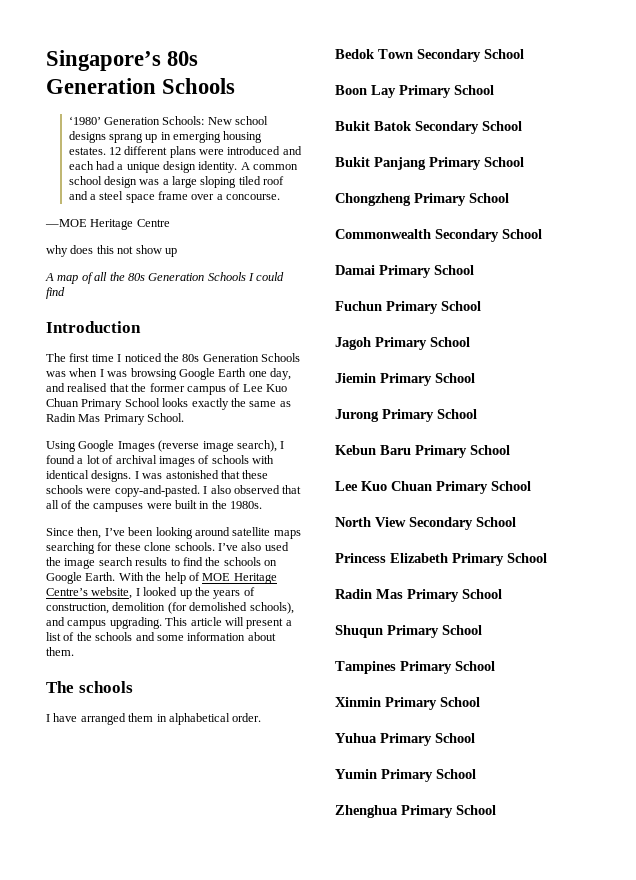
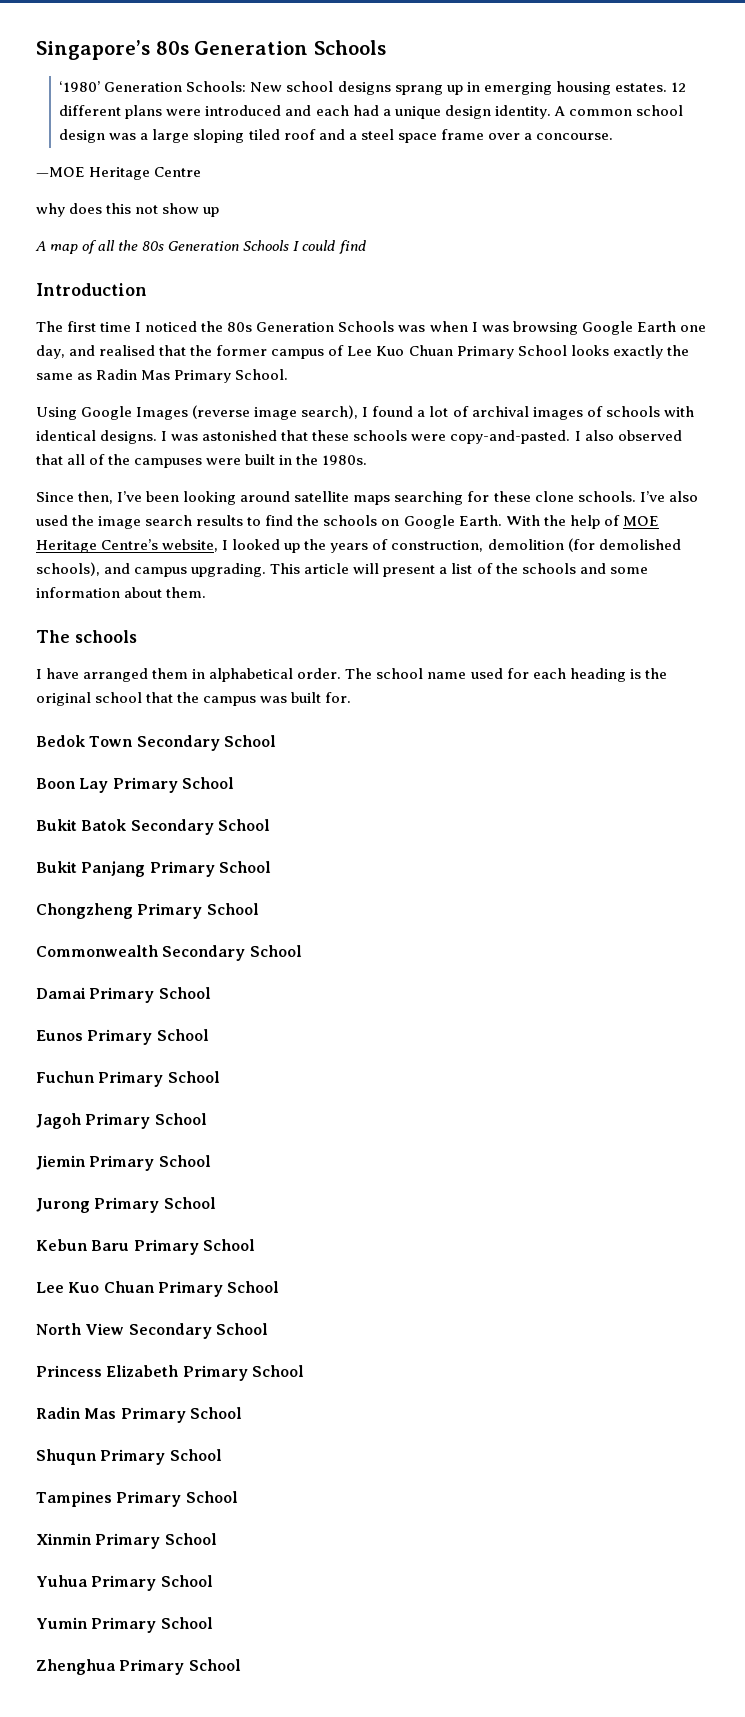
+ The school name used for each heading is the original school that the campus was built for.
+ Eunos Primary School

